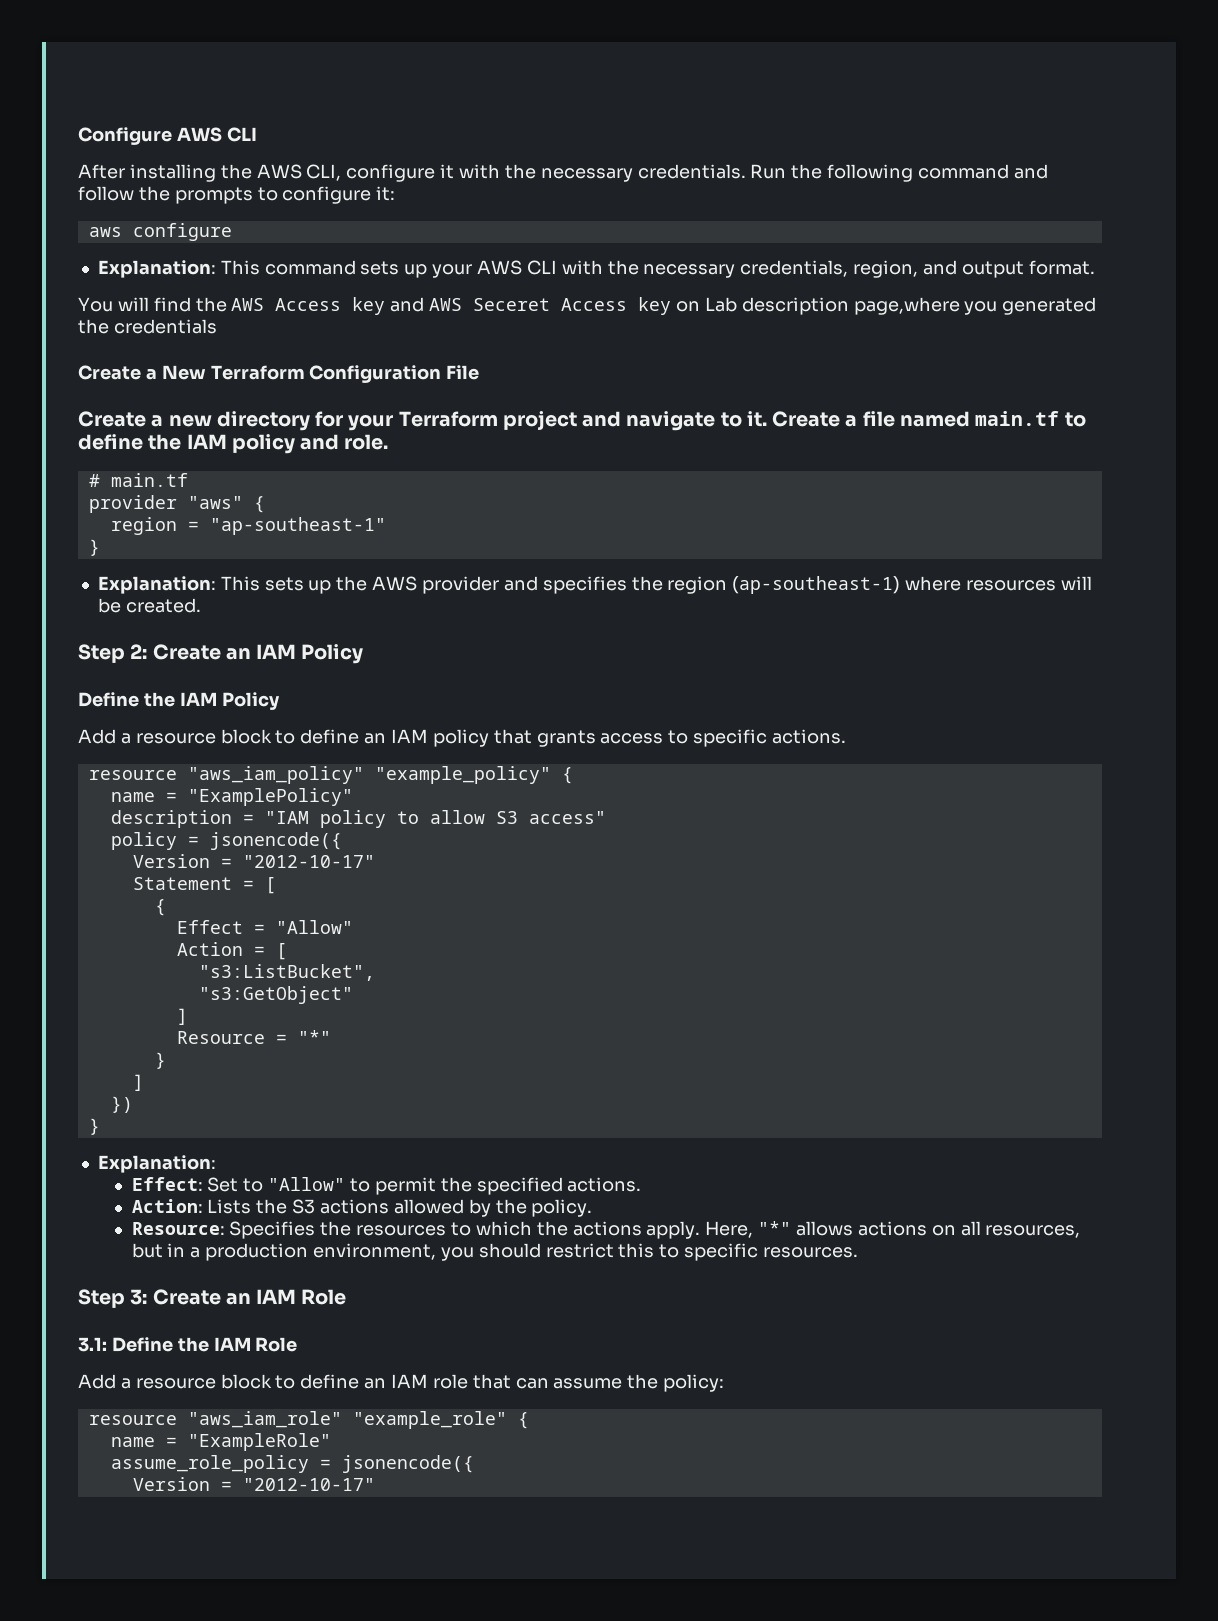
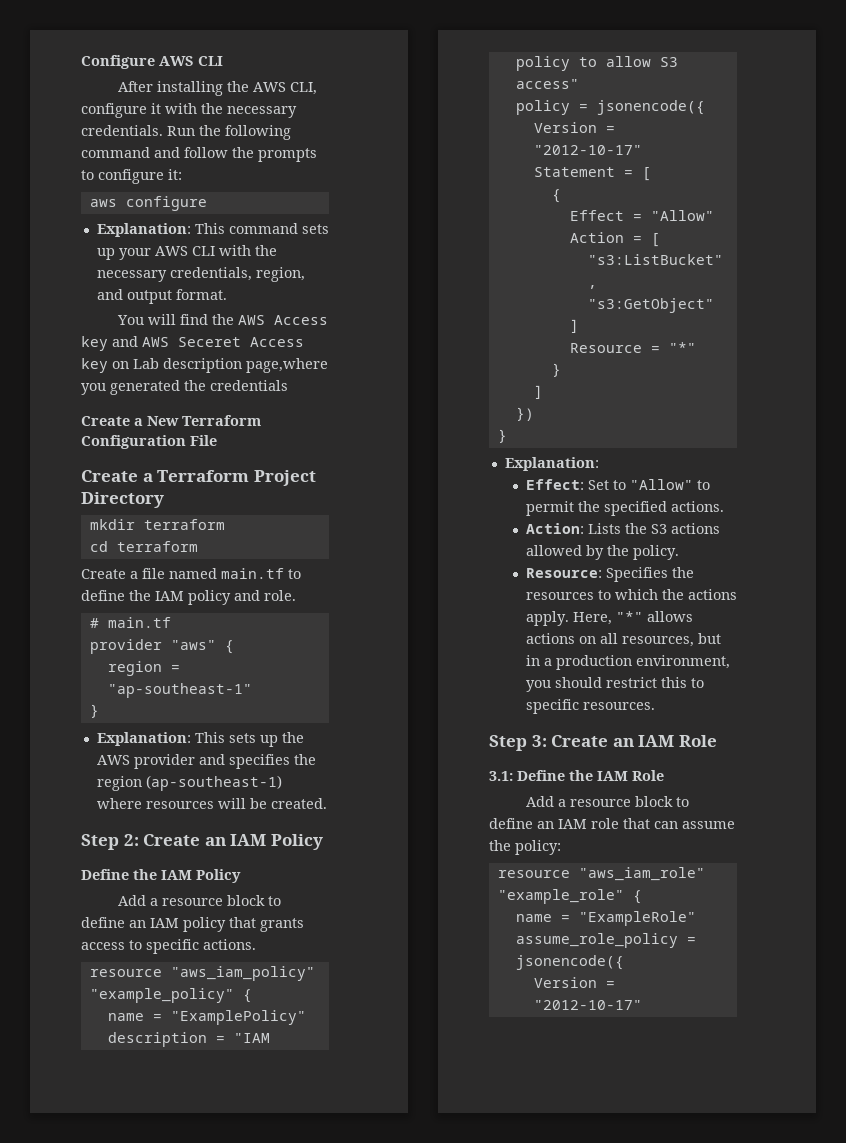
- Create a new directory for your Terraform project and navigate to it. Create a file named main.tf to define the IAM policy and role.
+ Create a Terraform Project Directory
+ mkdir terraform
+ cd terraform
+ Create a file named main.tf to define the IAM policy and role.

